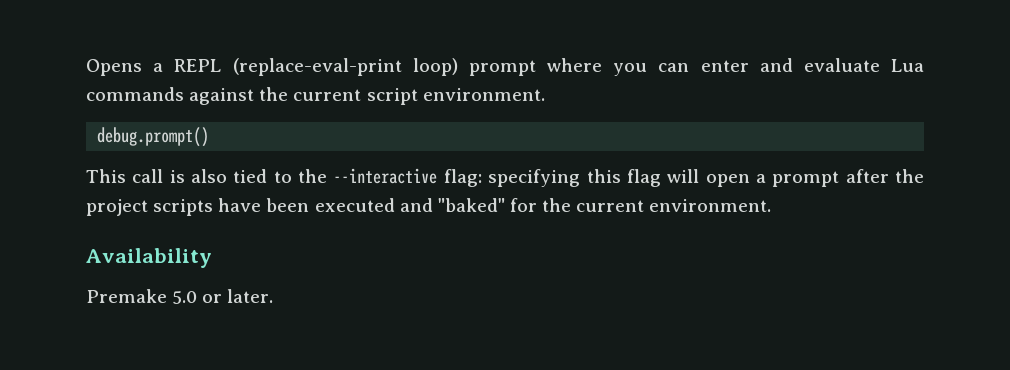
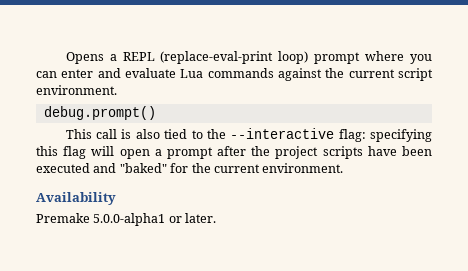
- Premake 5.0 or later.
+ Premake 5.0.0-alpha1 or later.

